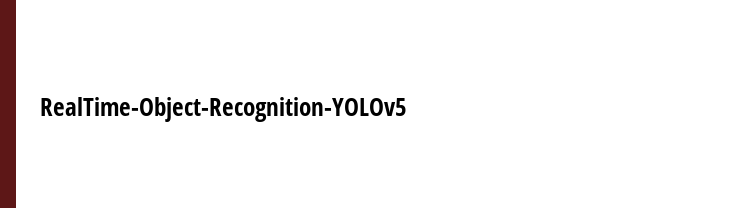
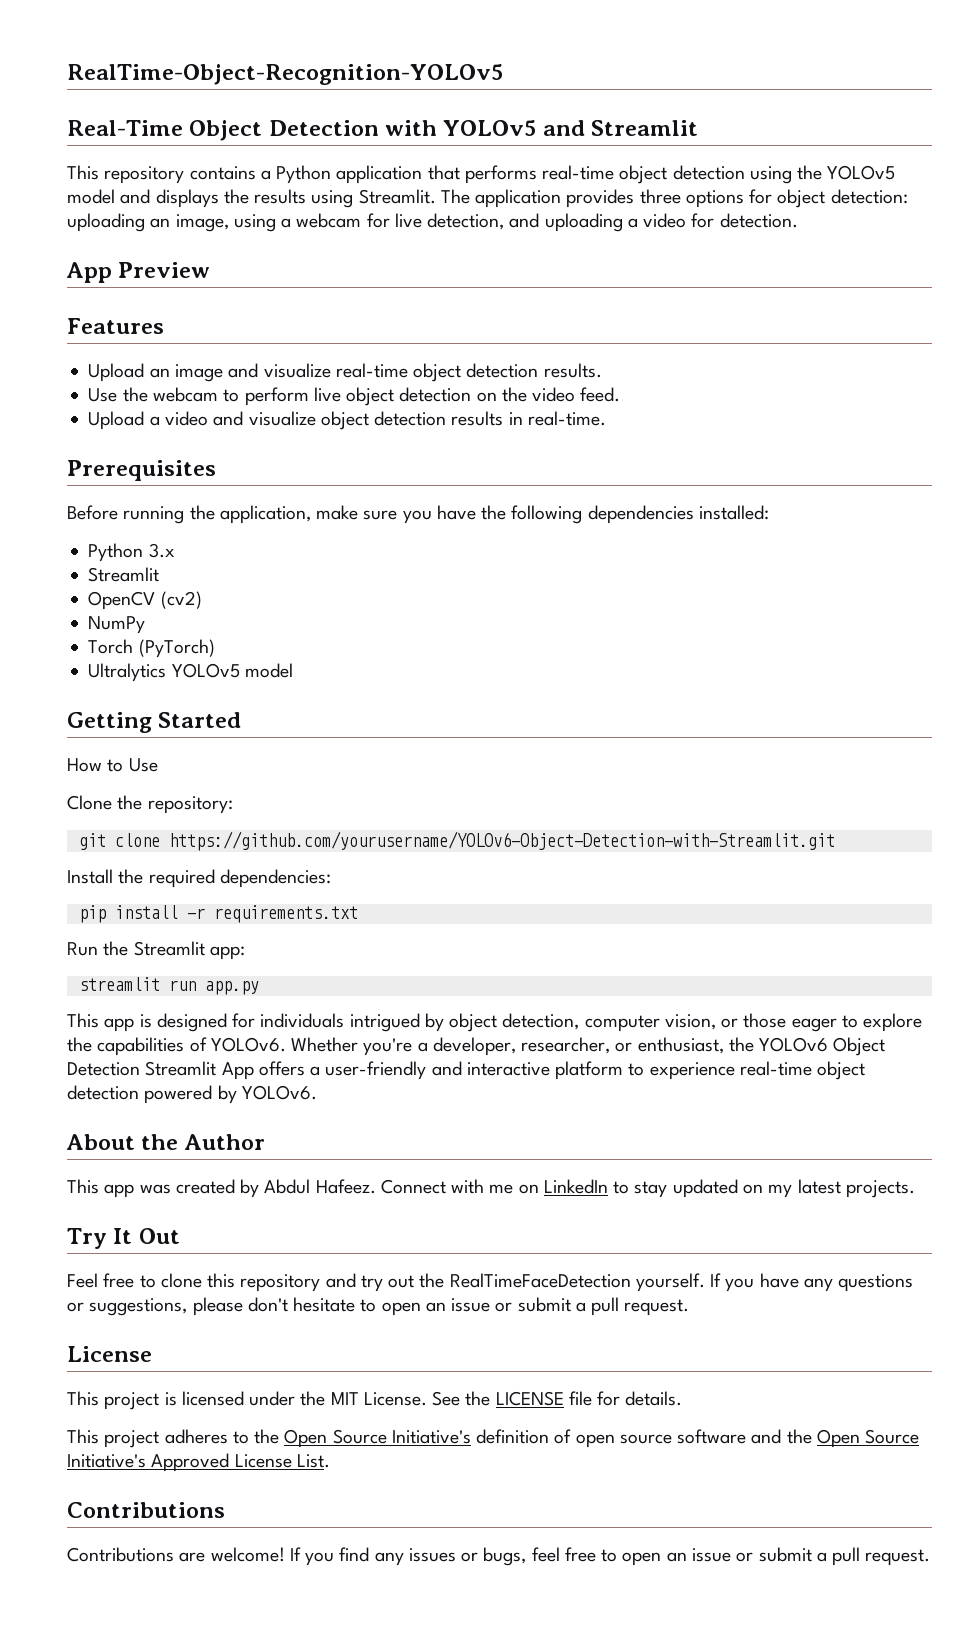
+ Real-Time Object Detection with YOLOv5 and Streamlit
+ This repository contains a Python application that performs real-time object detection using the YOLOv5 model and displays the results using Streamlit. The application provides three options for object detection: uploading an image, using a webcam for live detection, and uploading a video for detection.
+ App Preview
+ Features
+ Upload an image and visualize real-time object detection results.
+ Use the webcam to perform live object detection on the video feed.
+ Upload a video and visualize object detection results in real-time.
+ Prerequisites
+ Before running the application, make sure you have the following dependencies installed:
+ Python 3.x
+ Streamlit
+ OpenCV (cv2)
+ NumPy
+ Torch (PyTorch)
+ Ultralytics YOLOv5 model
+ Getting Started
+ How to Use
+ Clone the repository:
+ git clone https://github.com/yourusername/YOLOv6-Object-Detection-with-Streamlit.git
+ Install the required dependencies:
+ pip install -r requirements.txt
+ Run the Streamlit app:
+ streamlit run app.py
+ This app is designed for individuals intrigued by object detection, computer vision, or those eager to explore the capabilities of YOLOv6. Whether you're a developer, researcher, or enthusiast, the YOLOv6 Object Detection Streamlit App offers a user-friendly and interactive platform to experience real-time object detection powered by YOLOv6.
+ About the Author
+ This app was created by Abdul Hafeez. Connect with me on LinkedIn to stay updated on my latest projects.
+ Try It Out
+ Feel free to clone this repository and try out the RealTimeFaceDetection yourself. If you have any questions or suggestions, please don't hesitate to open an issue or submit a pull request.
+ License
+ This project is licensed under the MIT License. See the LICENSE file for details.
+ This project adheres to the Open Source Initiative's definition of open source software and the Open Source Initiative's Approved License List.
+ Contributions
+ Contributions are welcome! If you find any issues or bugs, feel free to open an issue or submit a pull request.

